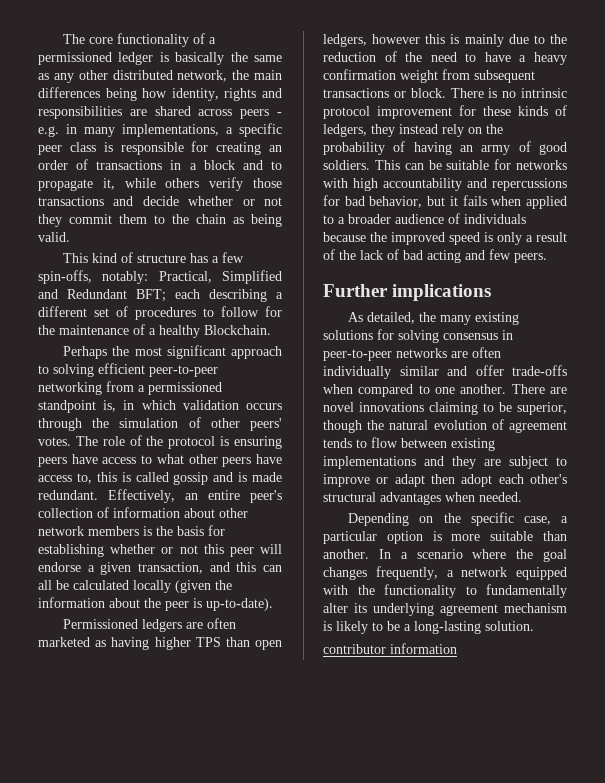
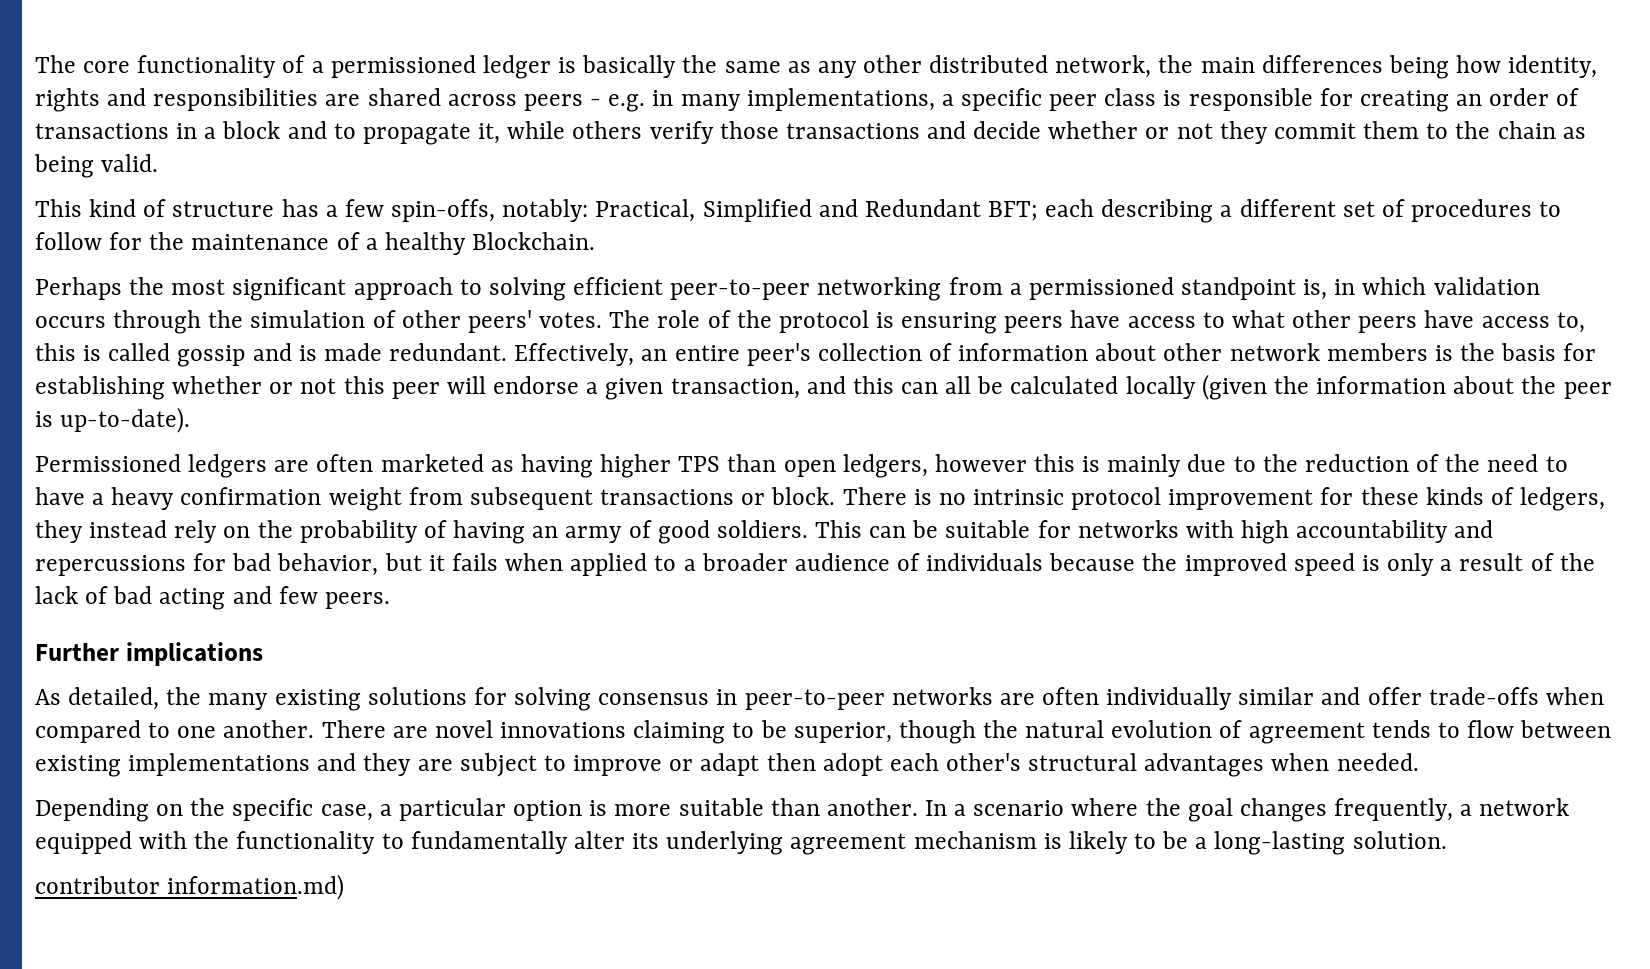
- contributor information
+ contributor information.md)

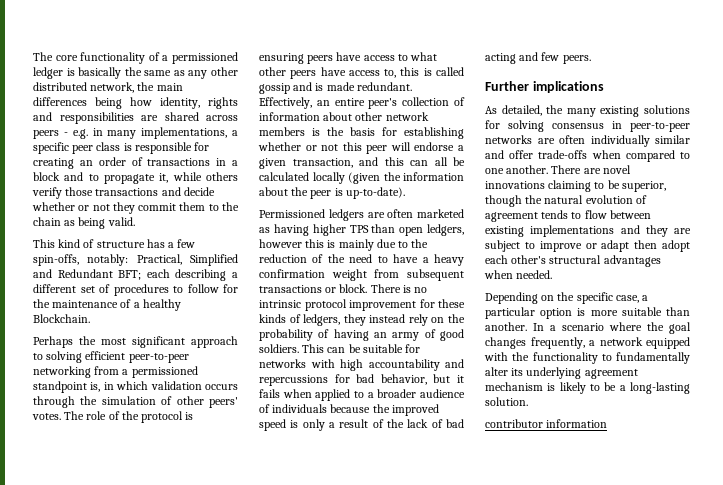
- contributor information.md)
+ contributor information

